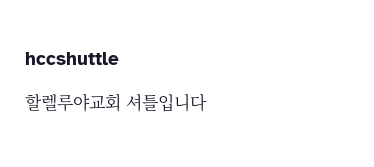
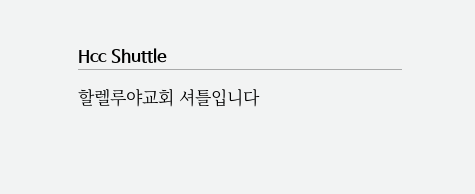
- hccshuttle
+ Hcc Shuttle

